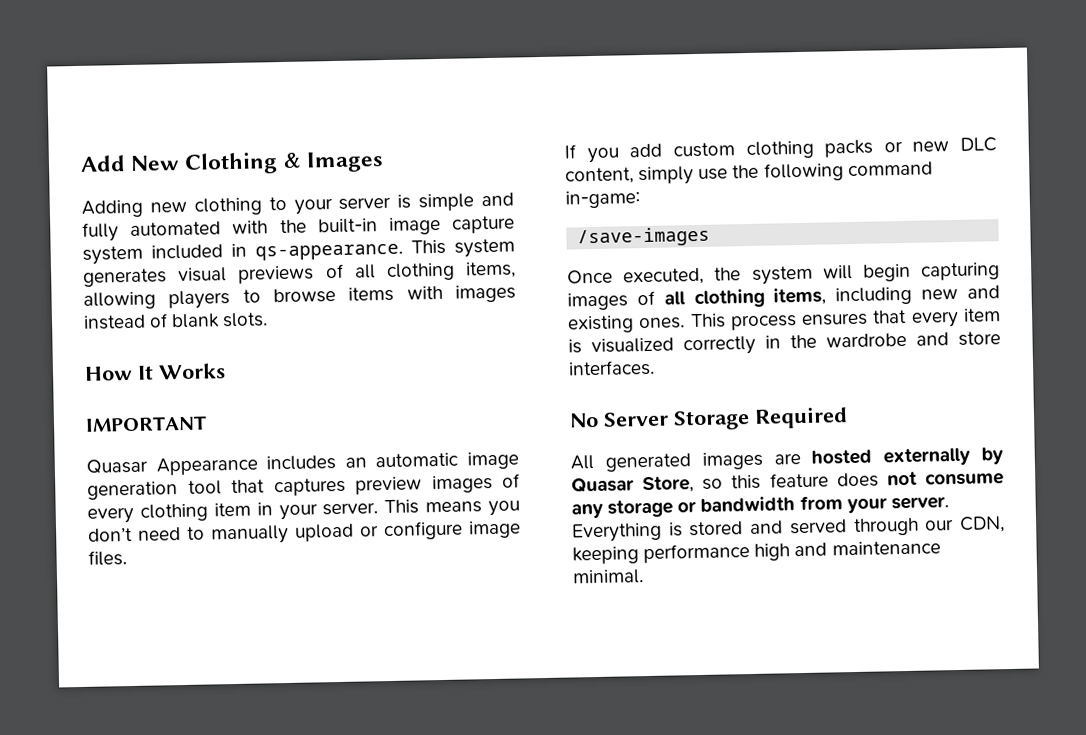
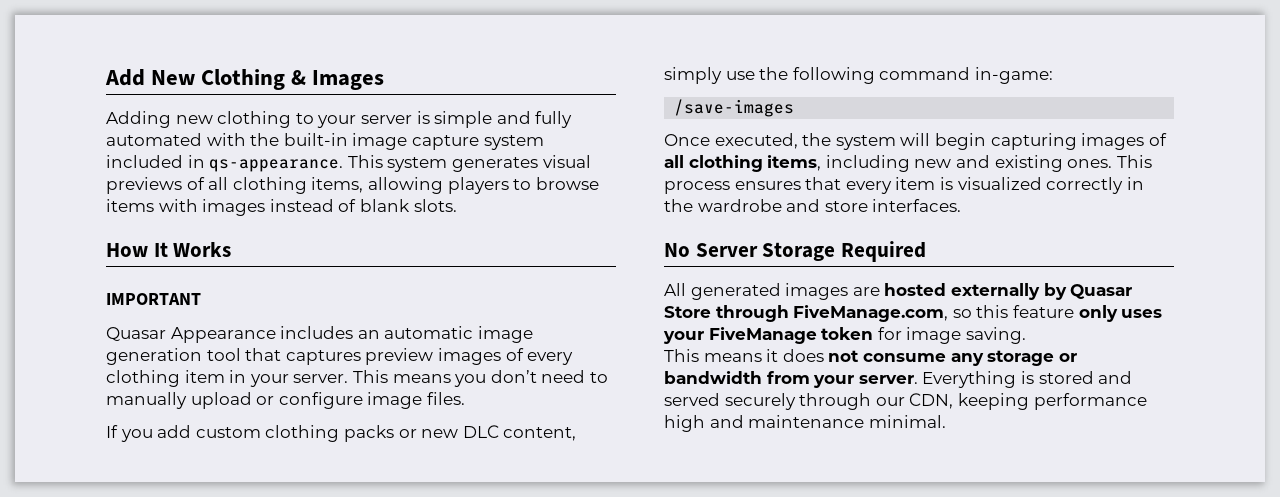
- All generated images are hosted externally by Quasar Store, so this feature does not consume any storage or bandwidth from your server.
+ All generated images are hosted externally by Quasar Store through FiveManage.com, so this feature only uses your FiveManage token for image saving.
+ This means it does not consume any storage or bandwidth from your server.
- Everything is stored and served through our CDN, keeping performance high and maintenance minimal.
+ Everything is stored and served securely through our CDN, keeping performance high and maintenance minimal.

